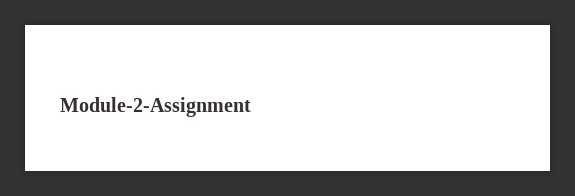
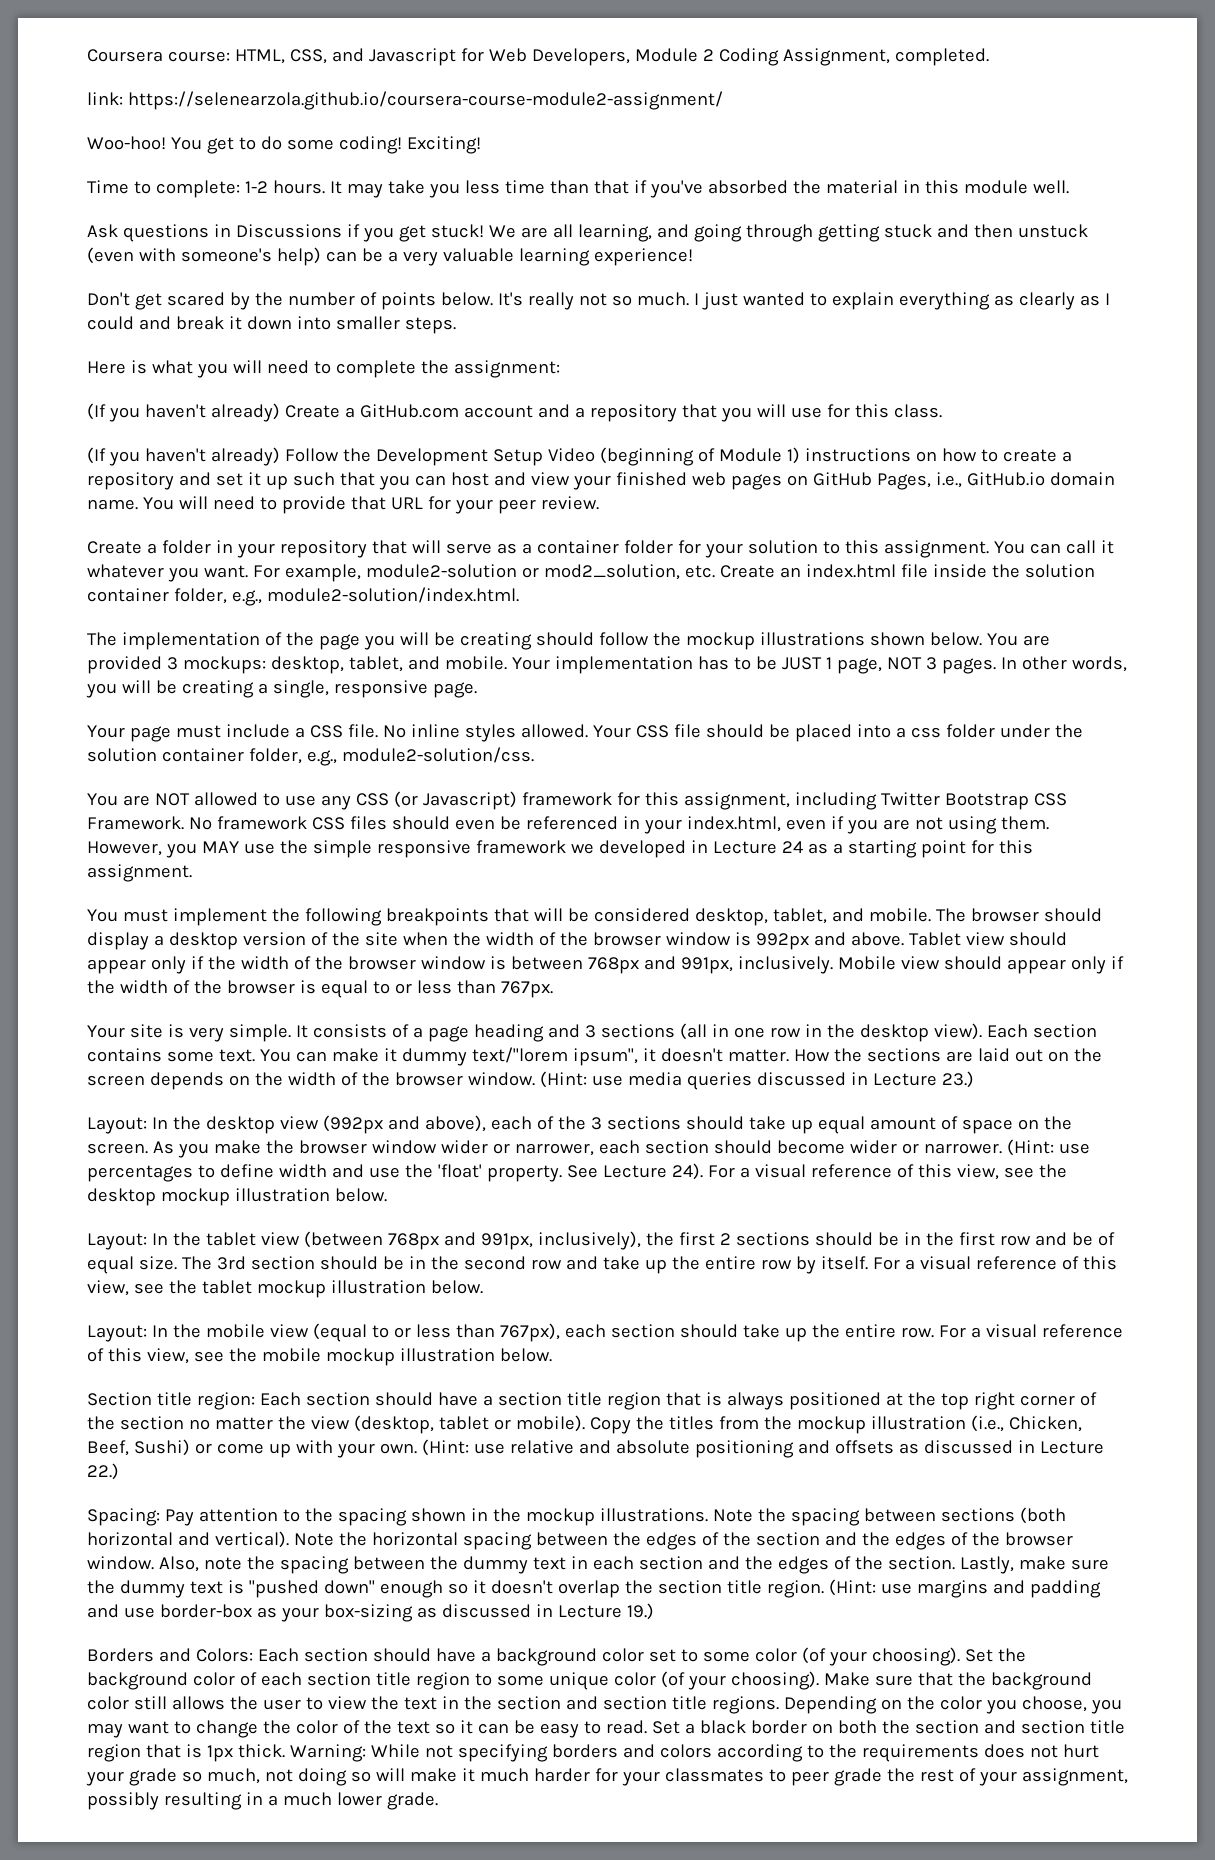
- Module-2-Assignment
+ Coursera course: HTML, CSS, and Javascript for Web Developers, Module 2 Coding Assignment, completed.
+ link: https://selenearzola.github.io/coursera-course-module2-assignment/
+ Woo-hoo! You get to do some coding! Exciting!
+ Time to complete: 1-2 hours. It may take you less time than that if you've absorbed the material in this module well.
+ Ask questions in Discussions if you get stuck! We are all learning, and going through getting stuck and then unstuck (even with someone's help) can be a very valuable learning experience!
+ Don't get scared by the number of points below. It's really not so much. I just wanted to explain everything as clearly as I could and break it down into smaller steps.
+ Here is what you will need to complete the assignment:
+ (If you haven't already) Create a GitHub.com account and a repository that you will use for this class.
+ (If you haven't already) Follow the Development Setup Video (beginning of Module 1) instructions on how to create a repository and set it up such that you can host and view your finished web pages on GitHub Pages, i.e., GitHub.io domain name. You will need to provide that URL for your peer review.
+ Create a folder in your repository that will serve as a container folder for your solution to this assignment. You can call it whatever you want. For example, module2-solution or mod2_solution, etc. Create an index.html file inside the solution container folder, e.g., module2-solution/index.html.
+ The implementation of the page you will be creating should follow the mockup illustrations shown below. You are provided 3 mockups: desktop, tablet, and mobile. Your implementation has to be JUST 1 page, NOT 3 pages. In other words, you will be creating a single, responsive page.
+ Your page must include a CSS file. No inline styles allowed. Your CSS file should be placed into a css folder under the solution container folder, e.g., module2-solution/css.
+ You are NOT allowed to use any CSS (or Javascript) framework for this assignment, including Twitter Bootstrap CSS Framework. No framework CSS files should even be referenced in your index.html, even if you are not using them. However, you MAY use the simple responsive framework we developed in Lecture 24 as a starting point for this assignment.
+ You must implement the following breakpoints that will be considered desktop, tablet, and mobile. The browser should display a desktop version of the site when the width of the browser window is 992px and above. Tablet view should appear only if the width of the browser window is between 768px and 991px, inclusively. Mobile view should appear only if the width of the browser is equal to or less than 767px.
+ Your site is very simple. It consists of a page heading and 3 sections (all in one row in the desktop view). Each section contains some text. You can make it dummy text/"lorem ipsum", it doesn't matter. How the sections are laid out on the screen depends on the width of the browser window. (Hint: use media queries discussed in Lecture 23.)
+ Layout: In the desktop view (992px and above), each of the 3 sections should take up equal amount of space on the screen. As you make the browser window wider or narrower, each section should become wider or narrower. (Hint: use percentages to define width and use the 'float' property. See Lecture 24). For a visual reference of this view, see the desktop mockup illustration below.
+ Layout: In the tablet view (between 768px and 991px, inclusively), the first 2 sections should be in the first row and be of equal size. The 3rd section should be in the second row and take up the entire row by itself. For a visual reference of this view, see the tablet mockup illustration below.
+ Layout: In the mobile view (equal to or less than 767px), each section should take up the entire row. For a visual reference of this view, see the mobile mockup illustration below.
+ Section title region: Each section should have a section title region that is always positioned at the top right corner of the section no matter the view (desktop, tablet or mobile). Copy the titles from the mockup illustration (i.e., Chicken, Beef, Sushi) or come up with your own. (Hint: use relative and absolute positioning and offsets as discussed in Lecture 22.)
+ Spacing: Pay attention to the spacing shown in the mockup illustrations. Note the spacing between sections (both horizontal and vertical). Note the horizontal spacing between the edges of the section and the edges of the browser window. Also, note the spacing between the dummy text in each section and the edges of the section. Lastly, make sure the dummy text is "pushed down" enough so it doesn't overlap the section title region. (Hint: use margins and padding and use border-box as your box-sizing as discussed in Lecture 19.)
+ Borders and Colors: Each section should have a background color set to some color (of your choosing). Set the background color of each section title region to some unique color (of your choosing). Make sure that the background color still allows the user to view the text in the section and section title regions. Depending on the color you choose, you may want to change the color of the text so it can be easy to read. Set a black border on both the section and section title region that is 1px thick. Warning: While not specifying borders and colors according to the requirements does not hurt your grade so much, not doing so will make it much harder for your classmates to peer grade the rest of your assignment, possibly resulting in a much lower grade.

